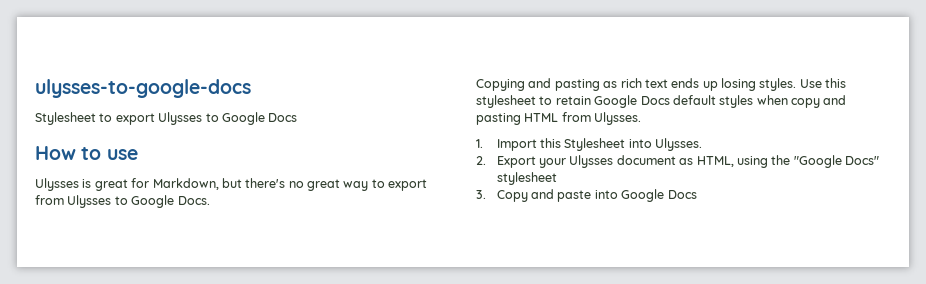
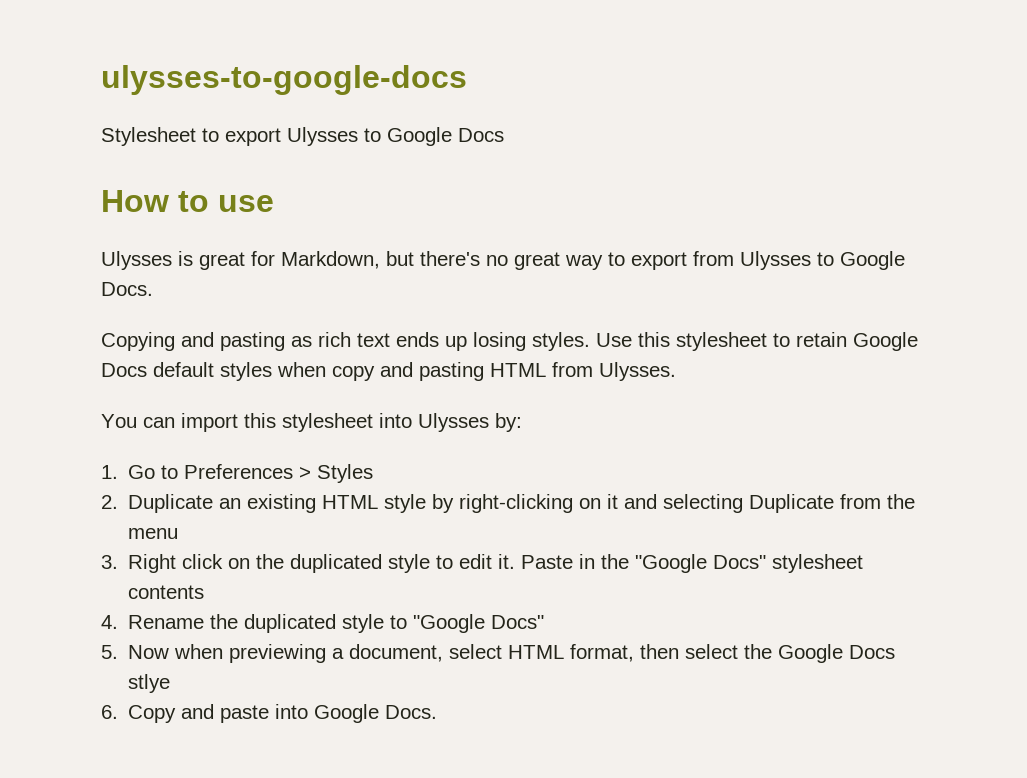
- 1. Import this Stylesheet into Ulysses.
- 2. Export your Ulysses document as HTML, using the "Google Docs" stylesheet
- 3. Copy and paste into Google Docs
+ You can import this stylesheet into Ulysses by:
+ 1. Go to Preferences > Styles
+ 2. Duplicate an existing HTML style by right-clicking on it and selecting Duplicate from the menu
+ 3. Right click on the duplicated style to edit it. Paste in the "Google Docs" stylesheet contents
+ 4. Rename the duplicated style to "Google Docs"
+ 5. Now when previewing a document, select HTML format, then select the Google Docs stlye
+ 6. Copy and paste into Google Docs.

